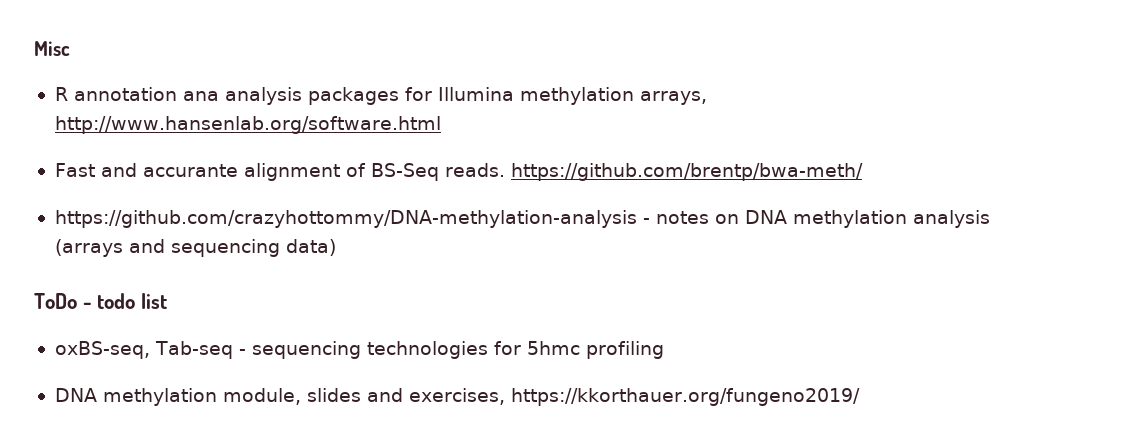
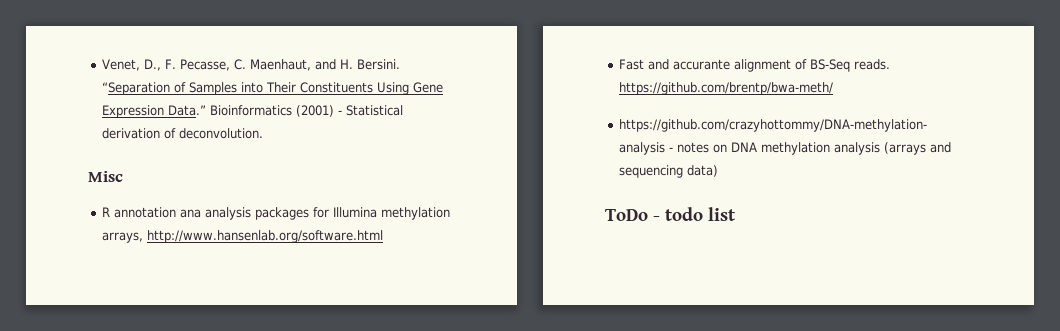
+ Venet, D., F. Pecasse, C. Maenhaut, and H. Bersini. “Separation of Samples into Their Constituents Using Gene Expression Data.” Bioinformatics (2001) - Statistical derivation of deconvolution.
- oxBS-seq, Tab-seq - sequencing technologies for 5hmc profiling
- DNA methylation module, slides and exercises, https://kkorthauer.org/fungeno2019/

